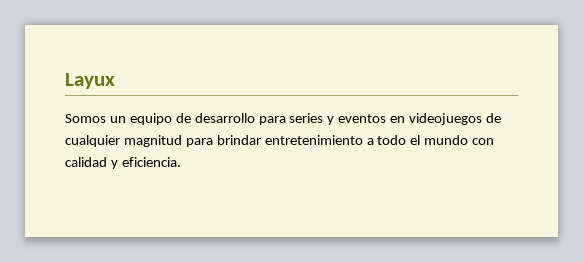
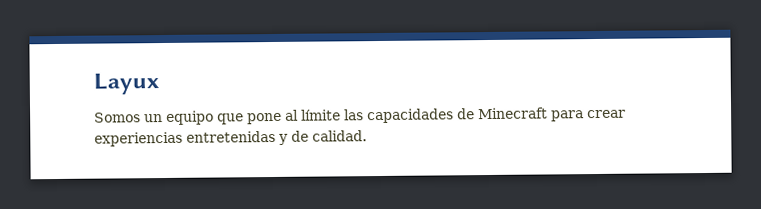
- Somos un equipo de desarrollo para series y eventos en videojuegos de cualquier magnitud para brindar entretenimiento a todo el mundo con calidad y eficiencia.
+ Somos un equipo que pone al límite las capacidades de Minecraft para crear experiencias entretenidas y de calidad.

